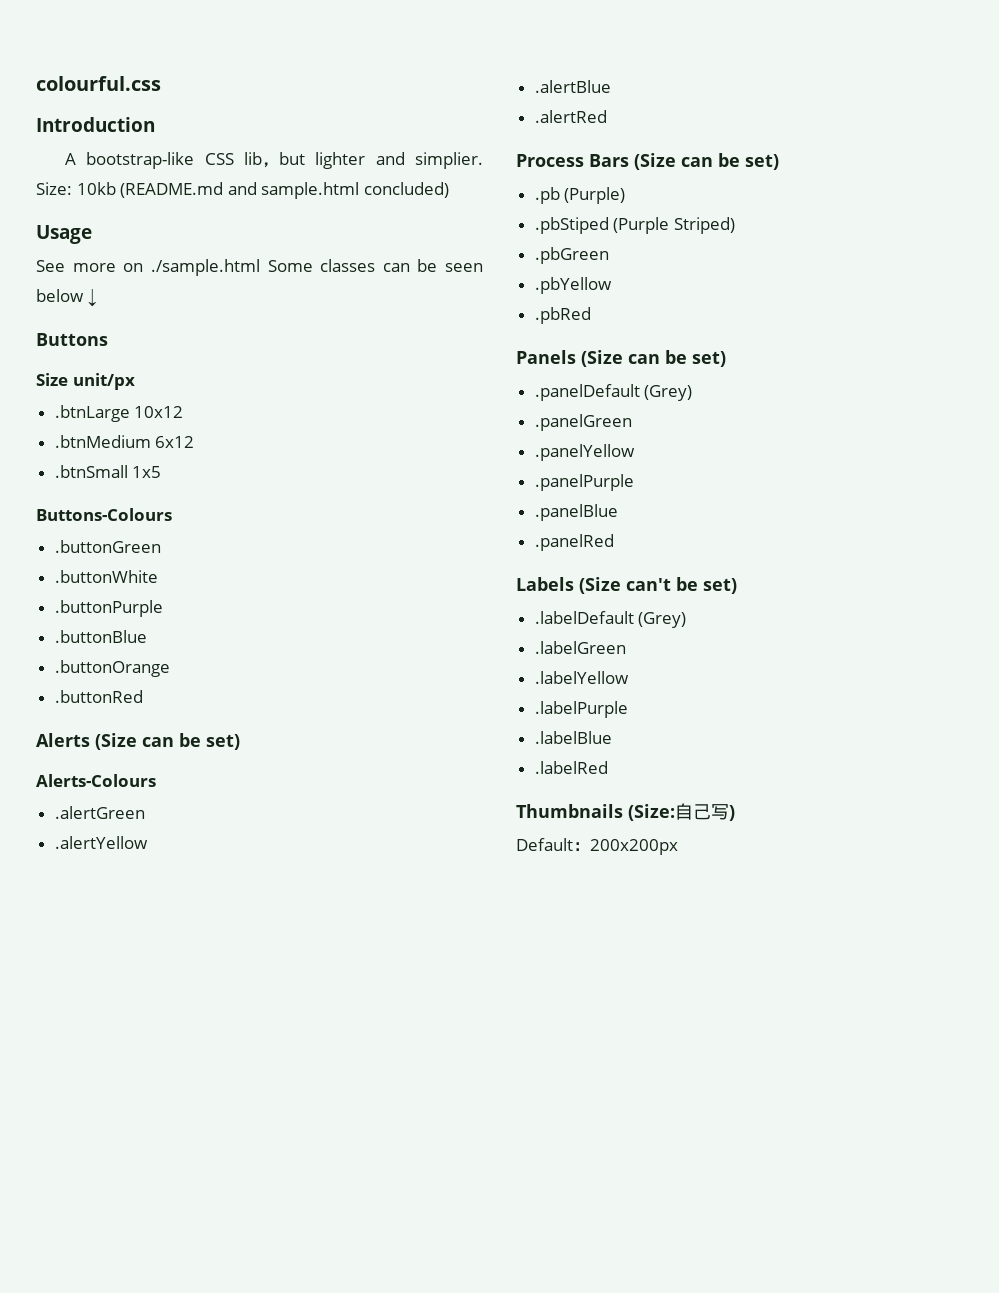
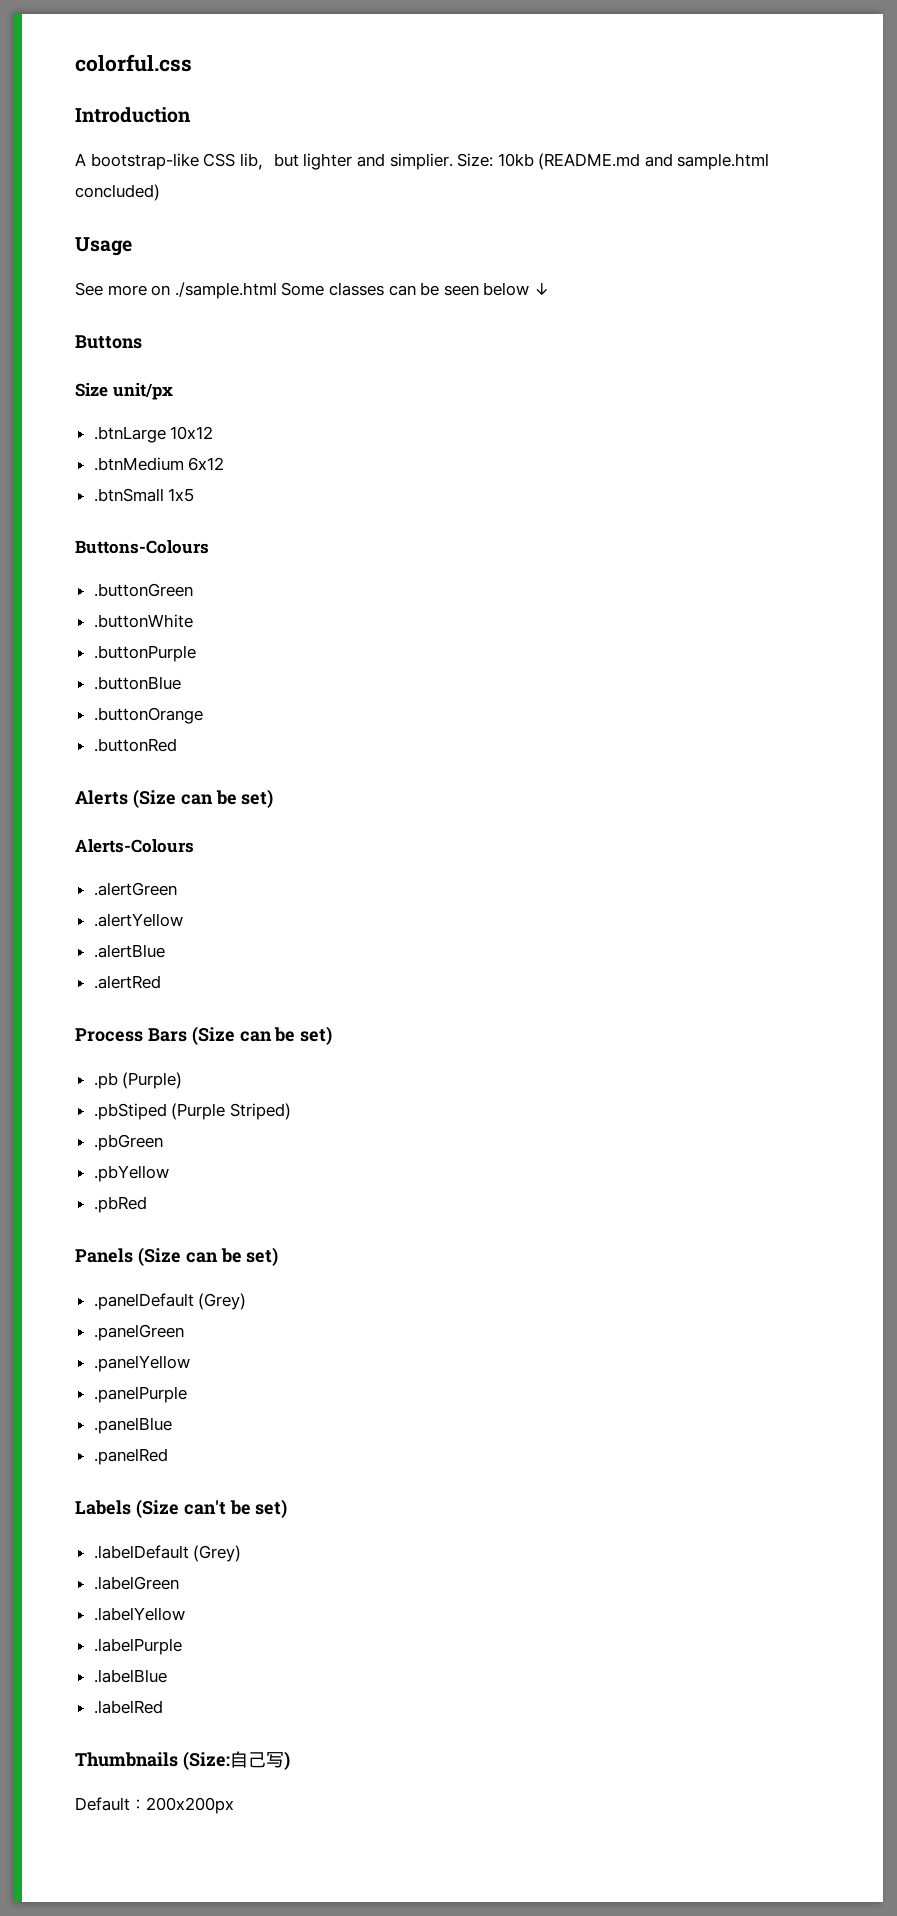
- colourful.css
+ colorful.css

